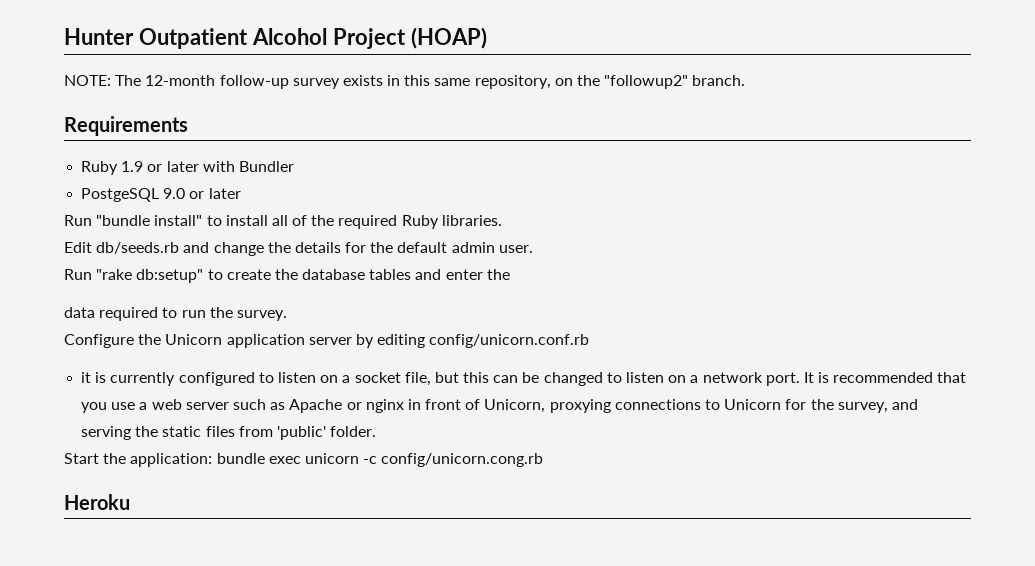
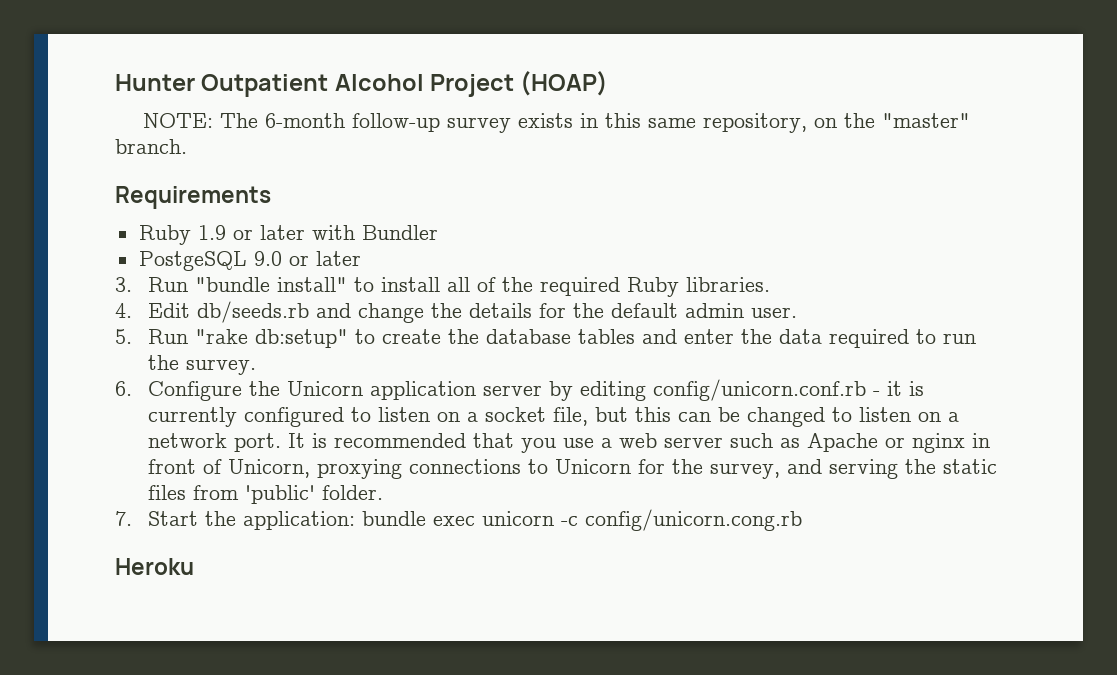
- NOTE: The 12-month follow-up survey exists in this same repository, on the "followup2" branch.
+ NOTE: The 6-month follow-up survey exists in this same repository, on the "master" branch.
- Run "bundle install" to install all of the required Ruby libraries.
+ 3. Run "bundle install" to install all of the required Ruby libraries.
- Edit db/seeds.rb and change the details for the default admin user.
+ 4. Edit db/seeds.rb and change the details for the default admin user.
- Run "rake db:setup" to create the database tables and enter the
- data required to run the survey.
+ 5. Run "rake db:setup" to create the database tables and enter the data required to run the survey.
- Configure the Unicorn application server by editing config/unicorn.conf.rb
- it is currently configured to listen on a socket file, but this can be changed to listen on a network port.
+ 6. Configure the Unicorn application server by editing config/unicorn.conf.rb - it is currently configured to listen on a socket file, but this can be changed to listen on a network port.
- Start the application: bundle exec unicorn -c config/unicorn.cong.rb
+ 7. Start the application: bundle exec unicorn -c config/unicorn.cong.rb

